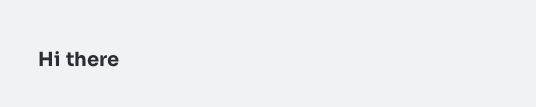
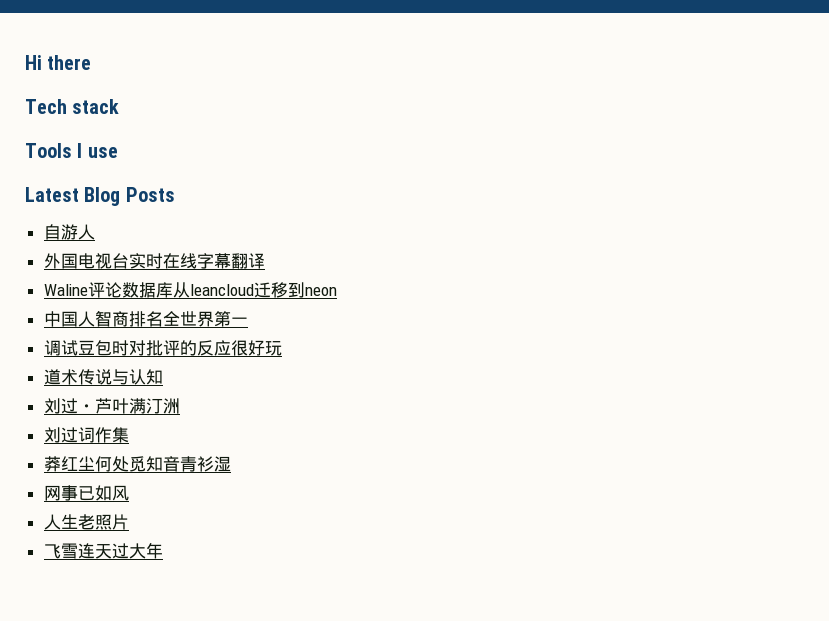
+ Tech stack
+ Tools I use
+ Latest Blog Posts
+ 自游人
+ 外国电视台实时在线字幕翻译
+ Waline评论数据库从leancloud迁移到neon
+ 中国人智商排名全世界第一
+ 调试豆包时对批评的反应很好玩
+ 道术传说与认知
+ 刘过・芦叶满汀洲
+ 刘过词作集
+ 莽红尘何处觅知音青衫湿
+ 网事已如风
+ 人生老照片
+ 飞雪连天过大年

